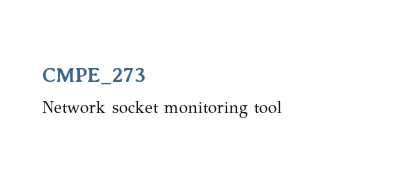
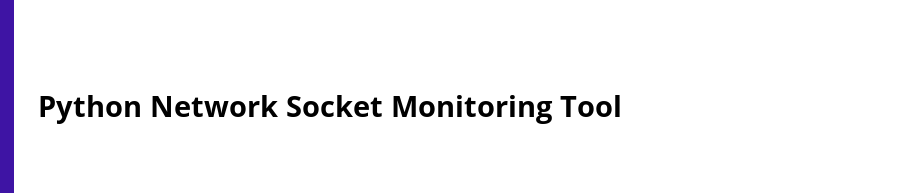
- CMPE_273
- Network socket monitoring tool
+ Python Network Socket Monitoring Tool

